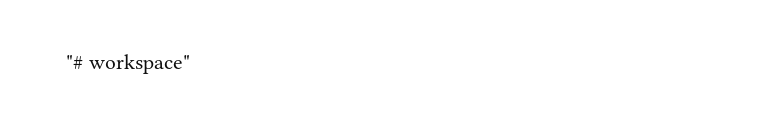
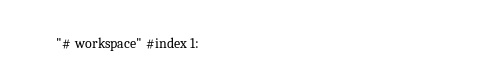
- "# workspace"
+ "# workspace" #index 1:

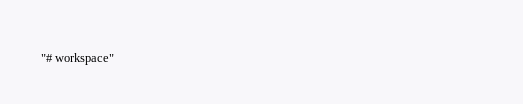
- "# workspace" #index 1:
+ "# workspace"

